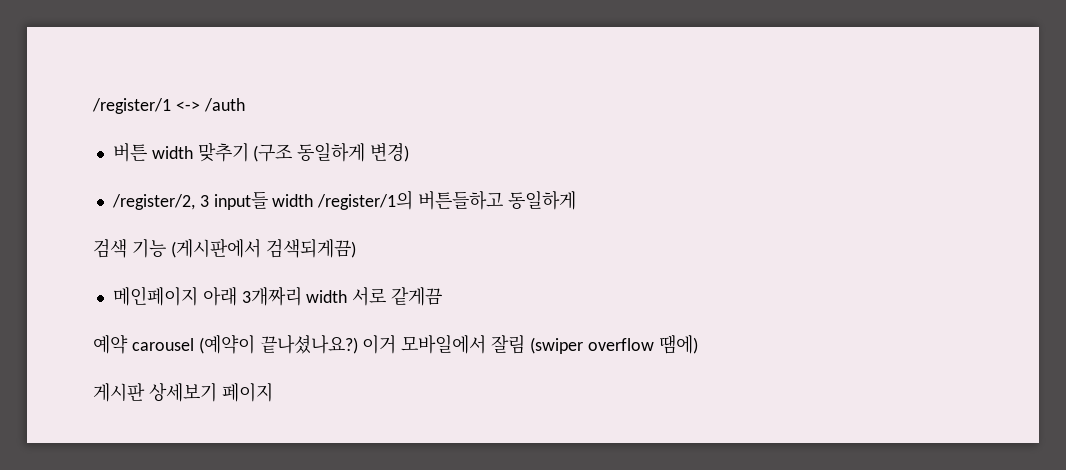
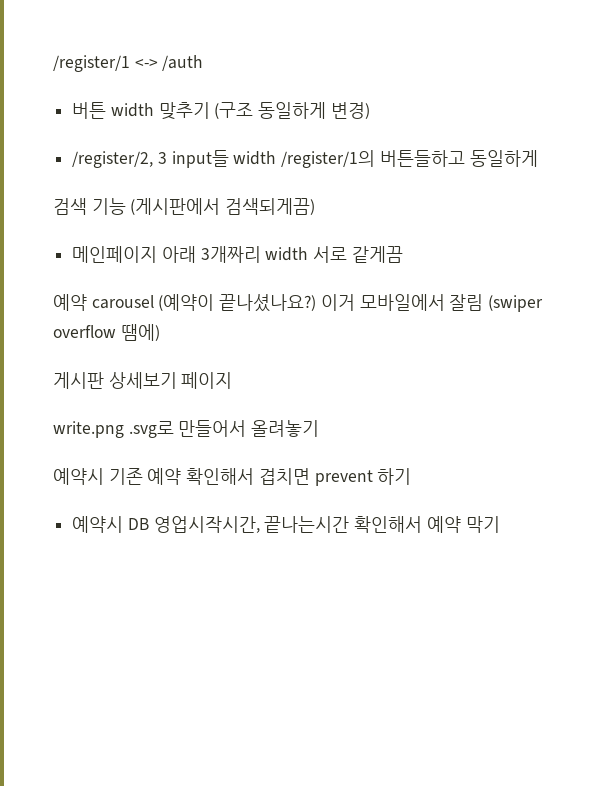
+ write.png .svg로 만들어서 올려놓기
+ 예약시 기존 예약 확인해서 겹치면 prevent 하기
+ 예약시 DB 영업시작시간, 끝나는시간 확인해서 예약 막기

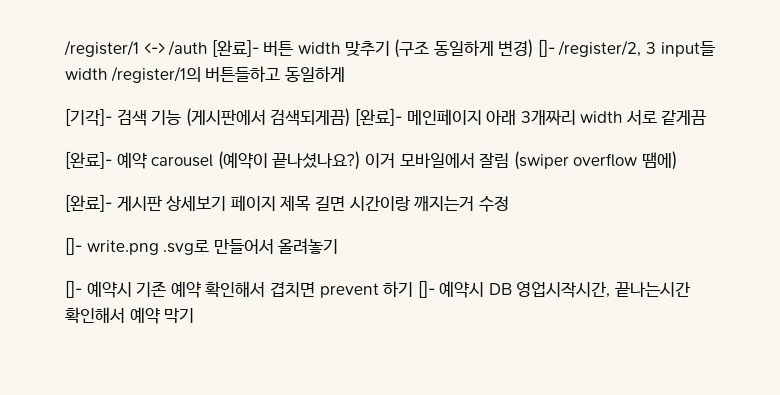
- /register/1 <-> /auth
- 버튼 width 맞추기 (구조 동일하게 변경)
- /register/2, 3 input들 width /register/1의 버튼들하고 동일하게
+ /register/1 <-> /auth [완료]- 버튼 width 맞추기 (구조 동일하게 변경) []- /register/2, 3 input들 width /register/1의 버튼들하고 동일하게
- 검색 기능 (게시판에서 검색되게끔)
- 메인페이지 아래 3개짜리 width 서로 같게끔
+ [기각]- 검색 기능 (게시판에서 검색되게끔) [완료]- 메인페이지 아래 3개짜리 width 서로 같게끔
- 예약 carousel (예약이 끝나셨나요?)
+ [완료]- 예약 carousel (예약이 끝나셨나요?)
- 게시판 상세보기 페이지
- write.png .svg로 만들어서 올려놓기
+ [완료]- 게시판 상세보기 페이지 제목 길면 시간이랑 깨지는거 수정
+ []- write.png .svg로 만들어서 올려놓기
- 예약시 기존 예약 확인해서 겹치면 prevent 하기
- 예약시 DB 영업시작시간, 끝나는시간 확인해서 예약 막기
+ []- 예약시 기존 예약 확인해서 겹치면 prevent 하기 []- 예약시 DB 영업시작시간, 끝나는시간 확인해서 예약 막기

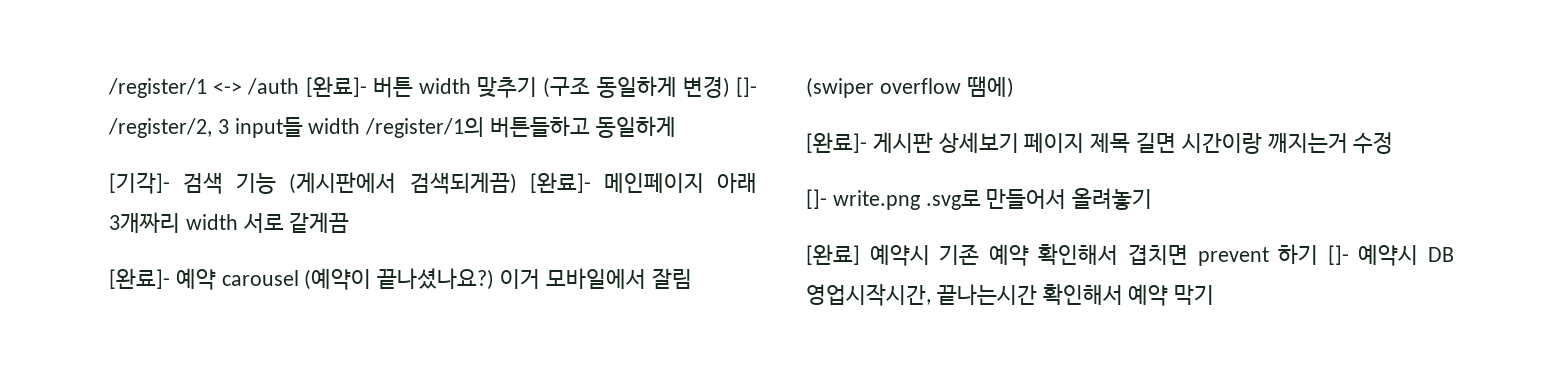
- []- 예약시 기존 예약 확인해서 겹치면 prevent 하기 []- 예약시 DB 영업시작시간, 끝나는시간 확인해서 예약 막기
+ [완료] 예약시 기존 예약 확인해서 겹치면 prevent 하기 []- 예약시 DB 영업시작시간, 끝나는시간 확인해서 예약 막기

